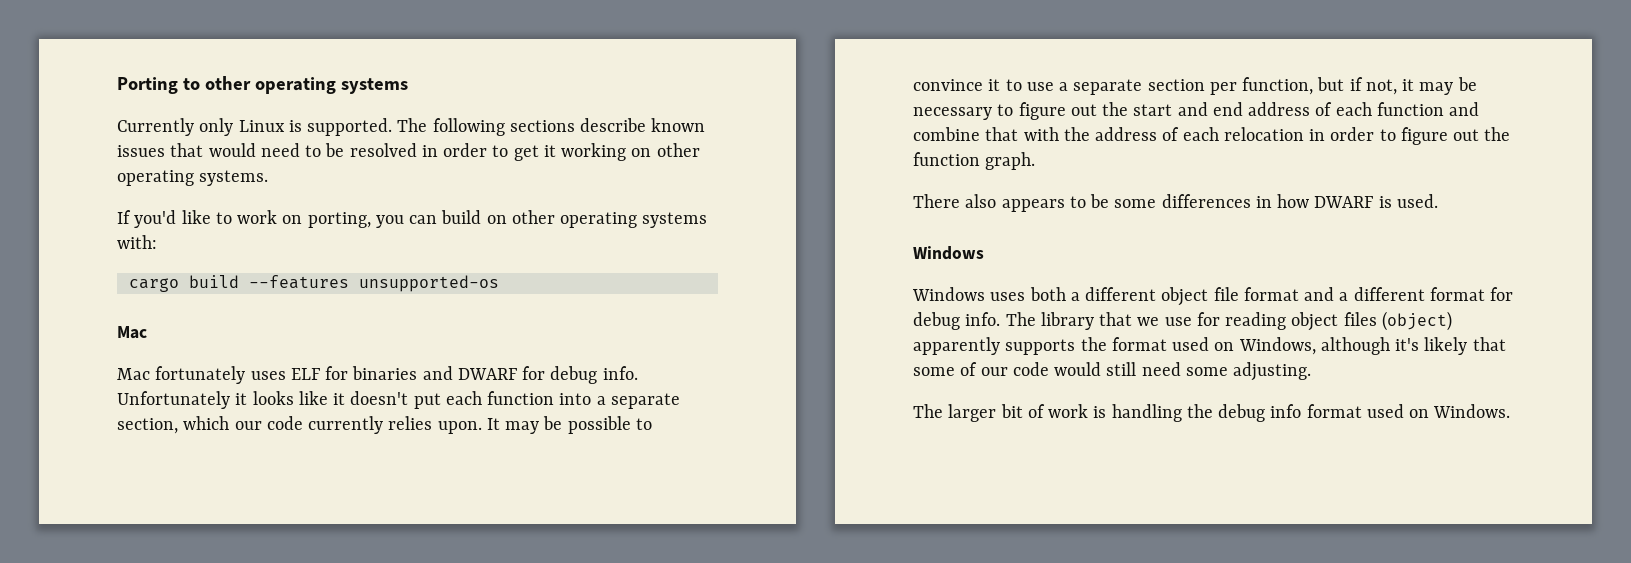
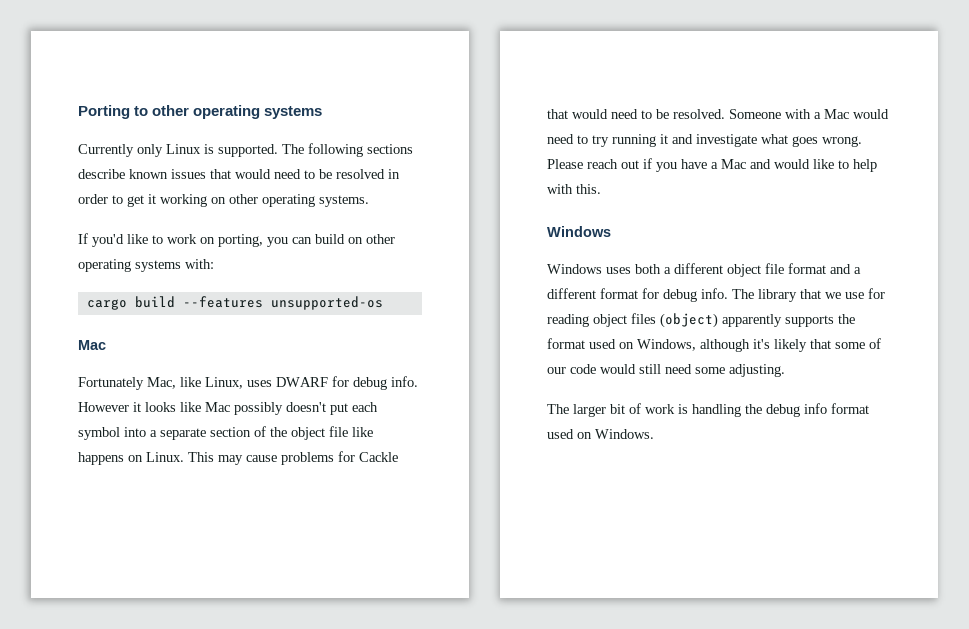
- Mac fortunately uses ELF for binaries and DWARF for debug info.
+ Fortunately Mac, like Linux, uses DWARF for debug info.
- Unfortunately it looks like it doesn't put each function into a separate section, which our code currently relies upon. It may be possible to convince it to use a separate section per function, but if not, it may be necessary to figure out the start and end address of each function and combine that with the address of each relocation in order to figure out the function graph.
- There also appears to be some differences in how DWARF is used.
+ However it looks like Mac possibly doesn't put each symbol into a separate section of the object file like happens on Linux. This may cause problems for Cackle that would need to be resolved. Someone with a Mac would need to try running it and investigate what goes wrong. Please reach out if you have a Mac and would like to help with this.

